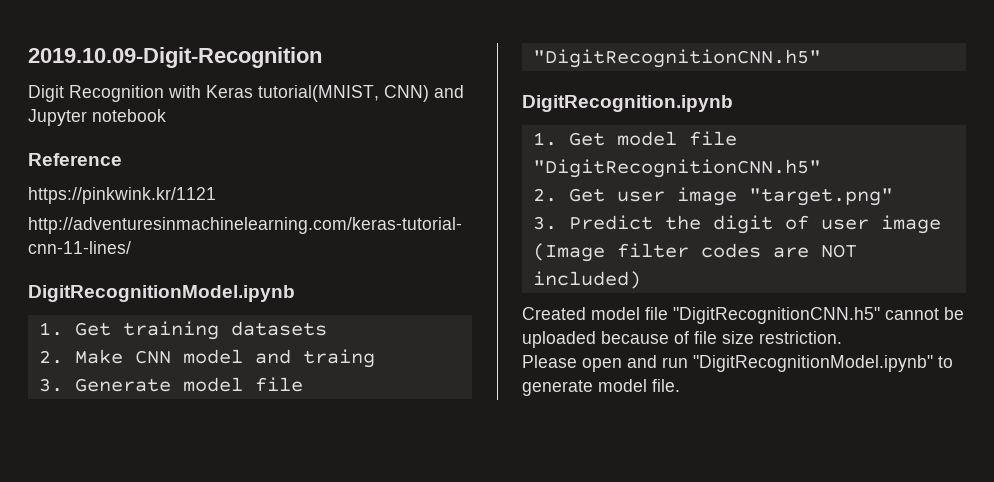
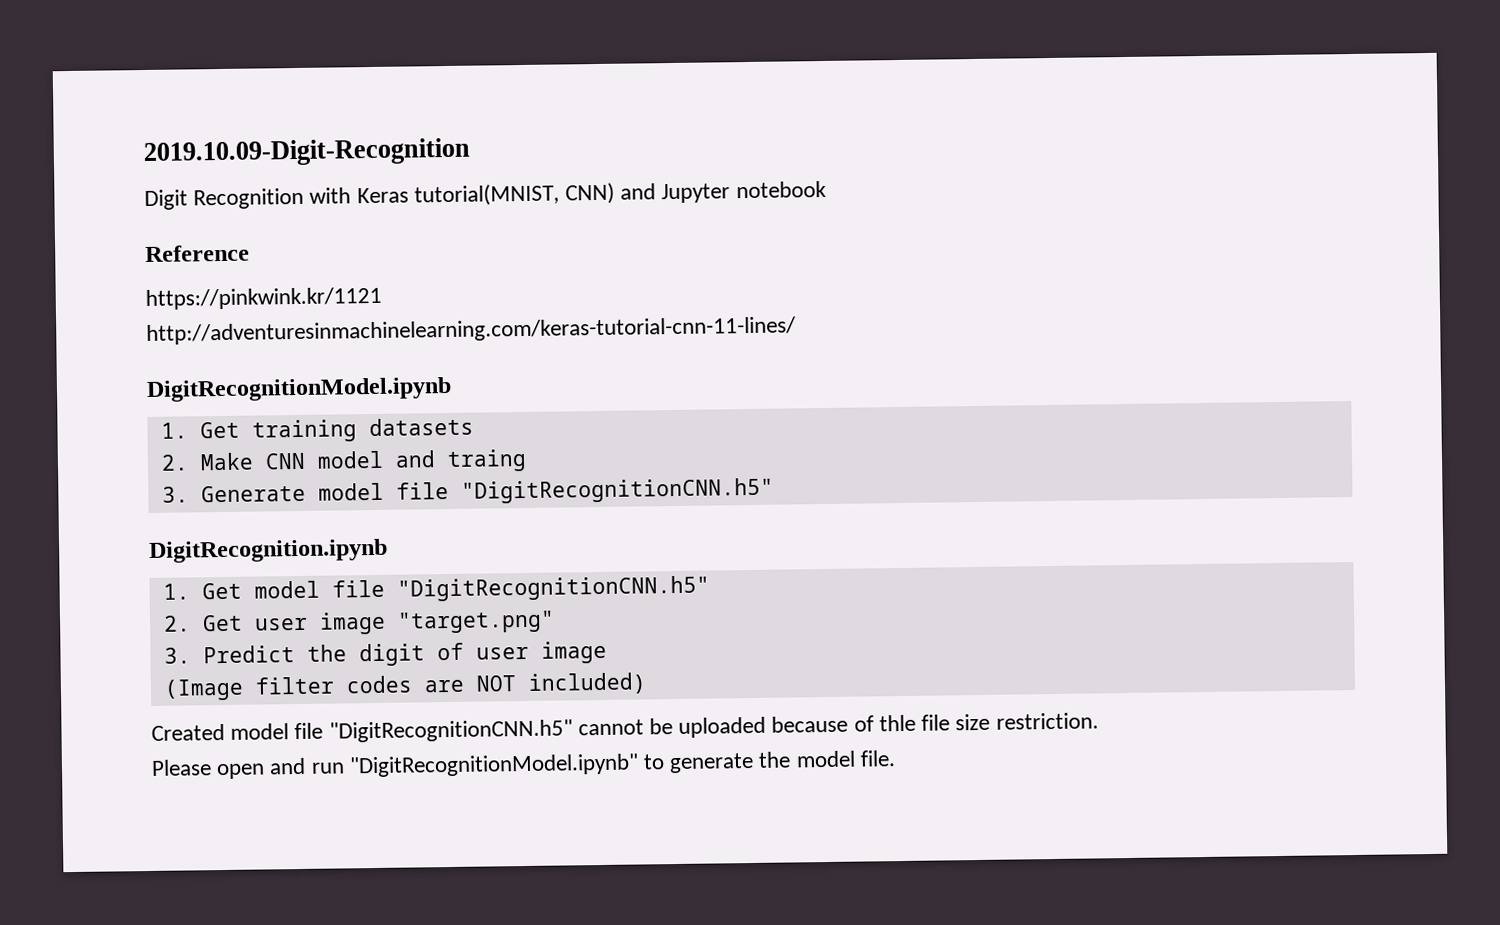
- Created model file "DigitRecognitionCNN.h5" cannot be uploaded because of file size restriction.
+ Created model file "DigitRecognitionCNN.h5" cannot be uploaded because of thle file size restriction.
- Please open and run "DigitRecognitionModel.ipynb" to generate model file.
+ Please open and run "DigitRecognitionModel.ipynb" to generate the model file.

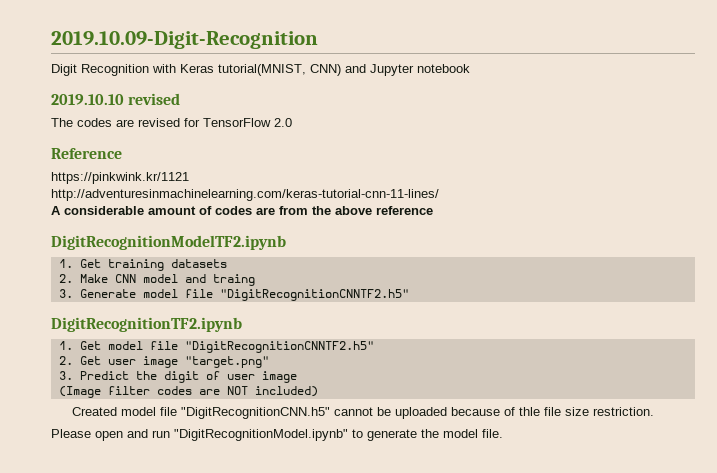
+ 2019.10.10 revised
+ The codes are revised for TensorFlow 2.0
  Reference
  https://pinkwink.kr/1121
  http://adventuresinmachinelearning.com/keras-tutorial-cnn-11-lines/
- DigitRecognitionModel.ipynb
+ A considerable amount of codes are from the above reference
+ DigitRecognitionModelTF2.ipynb
- 3. Generate model file "DigitRecognitionCNN.h5"
- DigitRecognition.ipynb
+ 3. Generate model file "DigitRecognitionCNNTF2.h5"
+ DigitRecognitionTF2.ipynb
- 1. Get model file "DigitRecognitionCNN.h5"
+ 1. Get model file "DigitRecognitionCNNTF2.h5"

